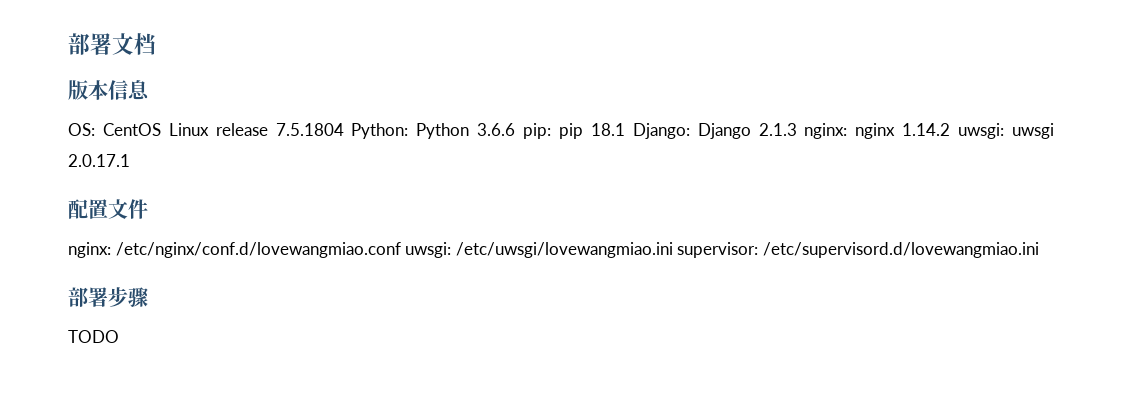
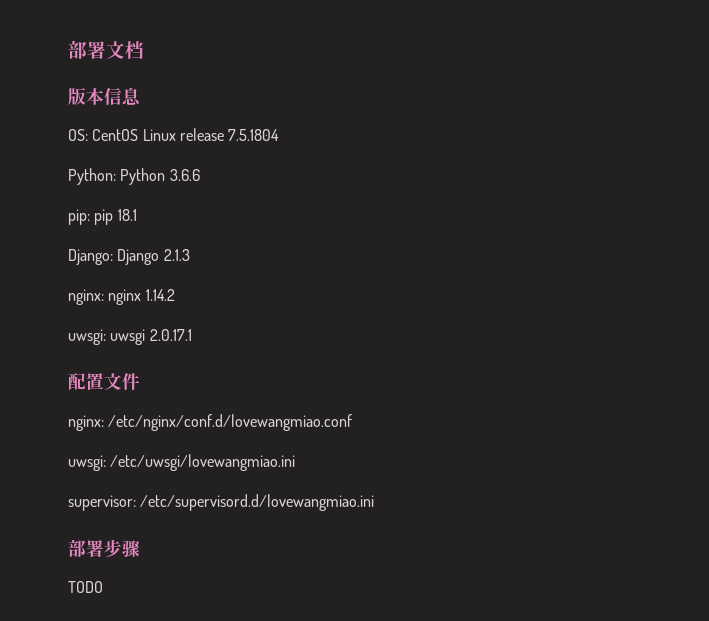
- OS: CentOS Linux release 7.5.1804 Python: Python 3.6.6 pip: pip 18.1 Django: Django 2.1.3 nginx: nginx 1.14.2 uwsgi: uwsgi 2.0.17.1
+ OS: CentOS Linux release 7.5.1804
+ Python: Python 3.6.6
+ pip: pip 18.1
+ Django: Django 2.1.3
+ nginx: nginx 1.14.2
+ uwsgi: uwsgi 2.0.17.1
- nginx: /etc/nginx/conf.d/lovewangmiao.conf uwsgi: /etc/uwsgi/lovewangmiao.ini supervisor: /etc/supervisord.d/lovewangmiao.ini
+ nginx: /etc/nginx/conf.d/lovewangmiao.conf
+ uwsgi: /etc/uwsgi/lovewangmiao.ini
+ supervisor: /etc/supervisord.d/lovewangmiao.ini

